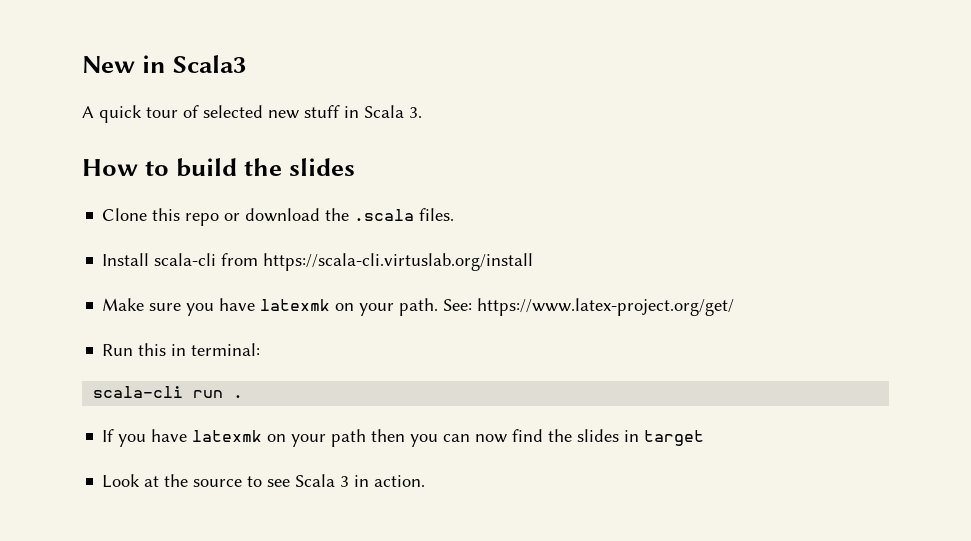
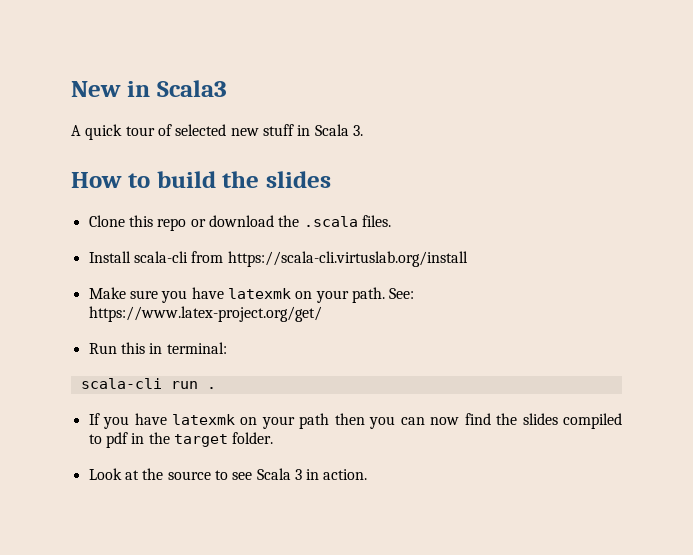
- If you have latexmk on your path then you can now find the slides in target
+ If you have latexmk on your path then you can now find the slides compiled to pdf in the target folder.

